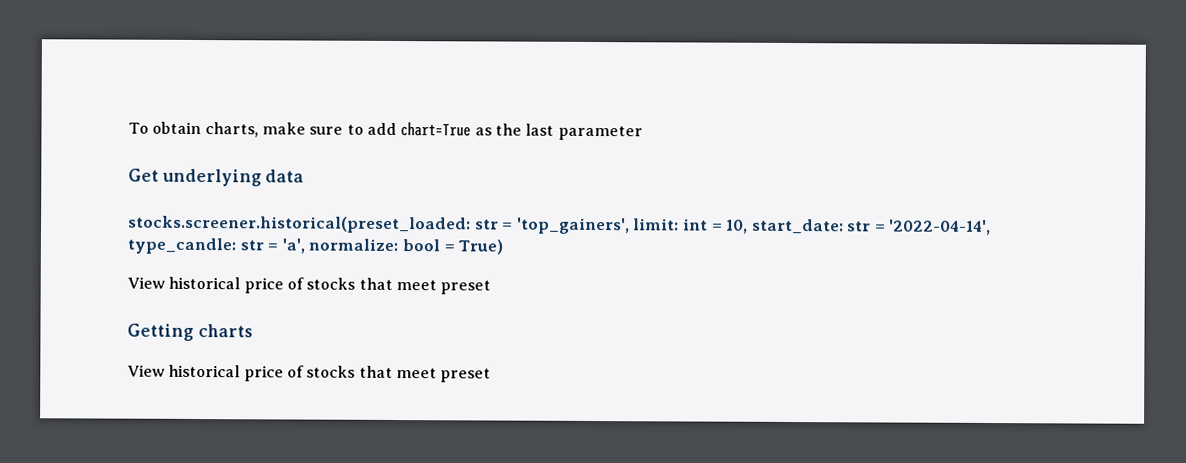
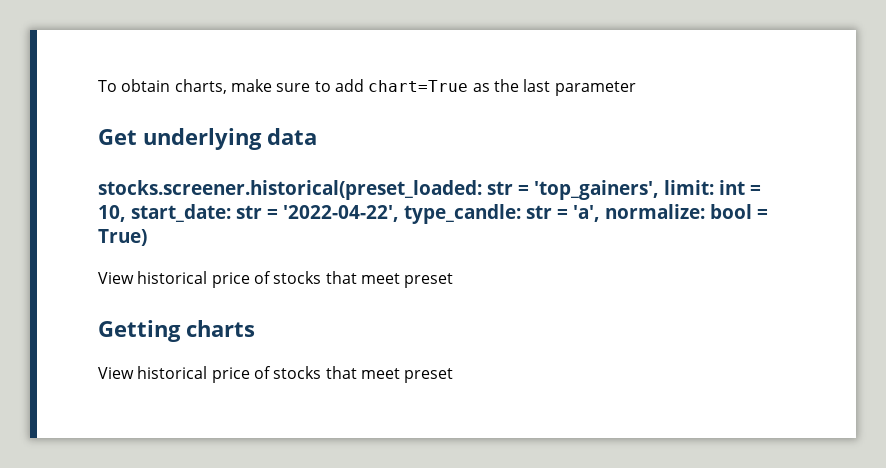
- stocks.screener.historical(preset_loaded: str = 'top_gainers', limit: int = 10, start_date: str = '2022-04-14', type_candle: str = 'a', normalize: bool = True)
+ stocks.screener.historical(preset_loaded: str = 'top_gainers', limit: int = 10, start_date: str = '2022-04-22', type_candle: str = 'a', normalize: bool = True)

